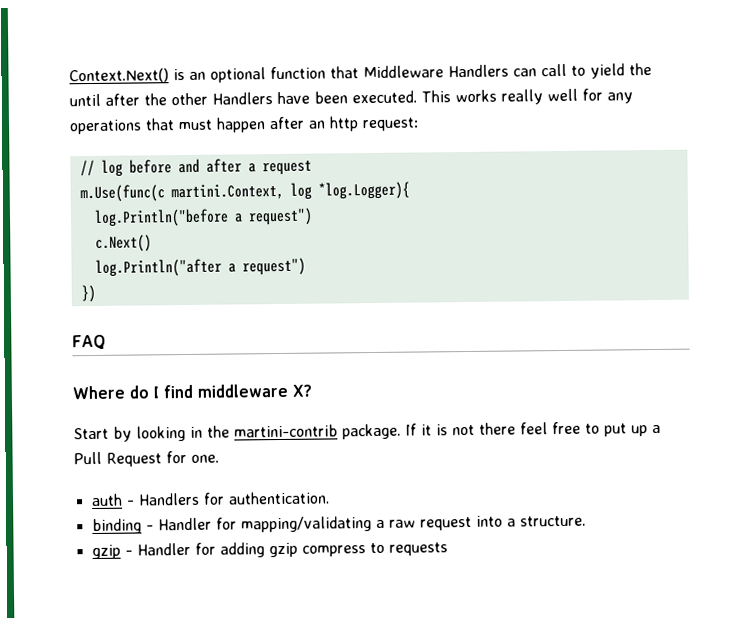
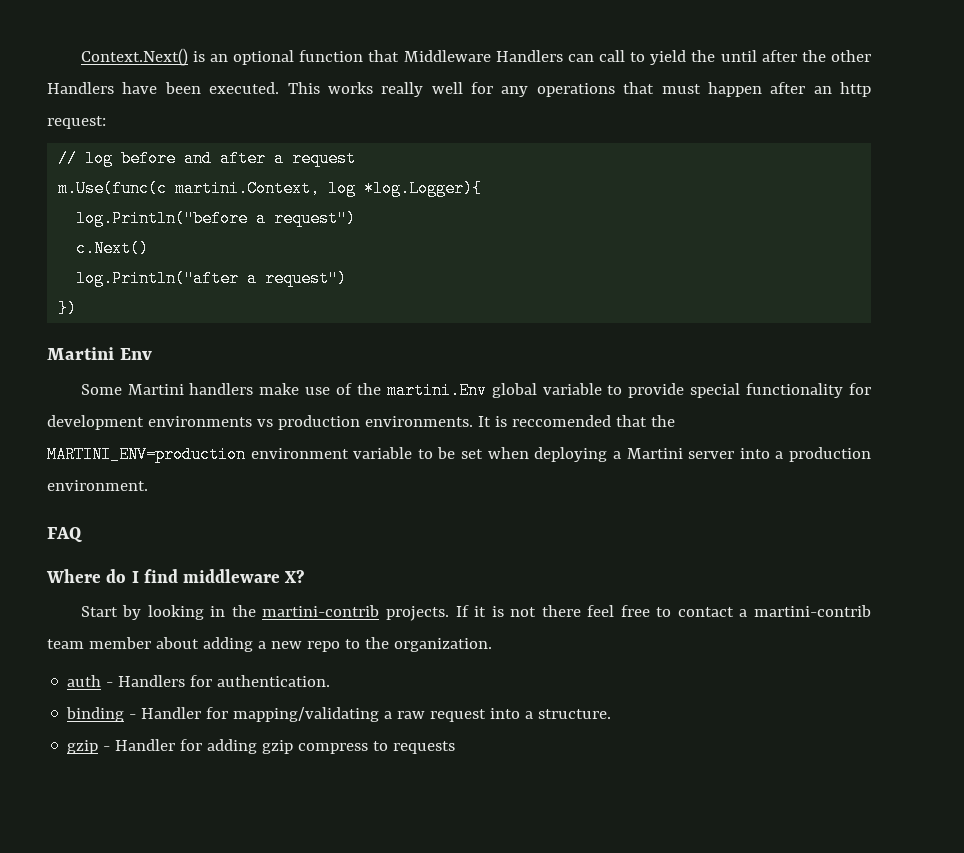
+ Martini Env
+ Some Martini handlers make use of the martini.Env global variable to provide special functionality for development environments vs production environments. It is reccomended that the MARTINI_ENV=production environment variable to be set when deploying a Martini server into a production environment.
- Start by looking in the martini-contrib package.
+ Start by looking in the martini-contrib projects.
- If it is not there feel free to put up a Pull Request for one.
+ If it is not there feel free to contact a martini-contrib team member about adding a new repo to the organization.

